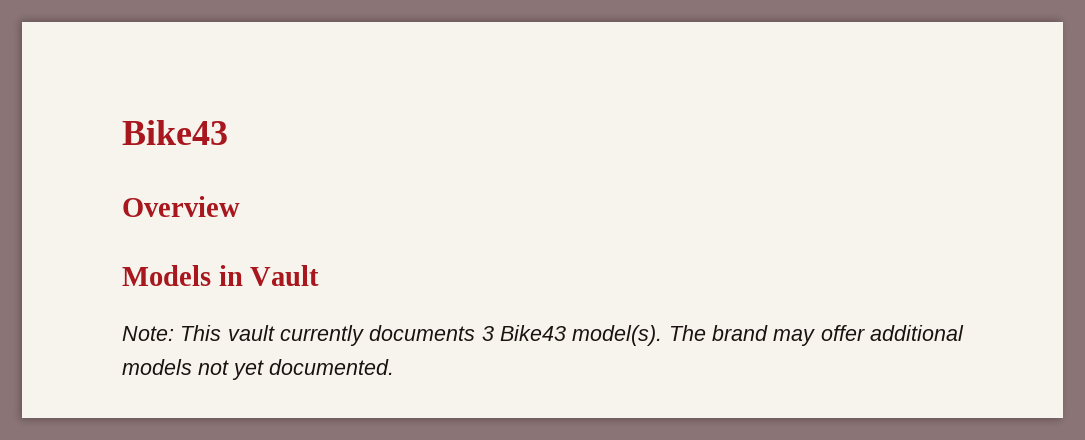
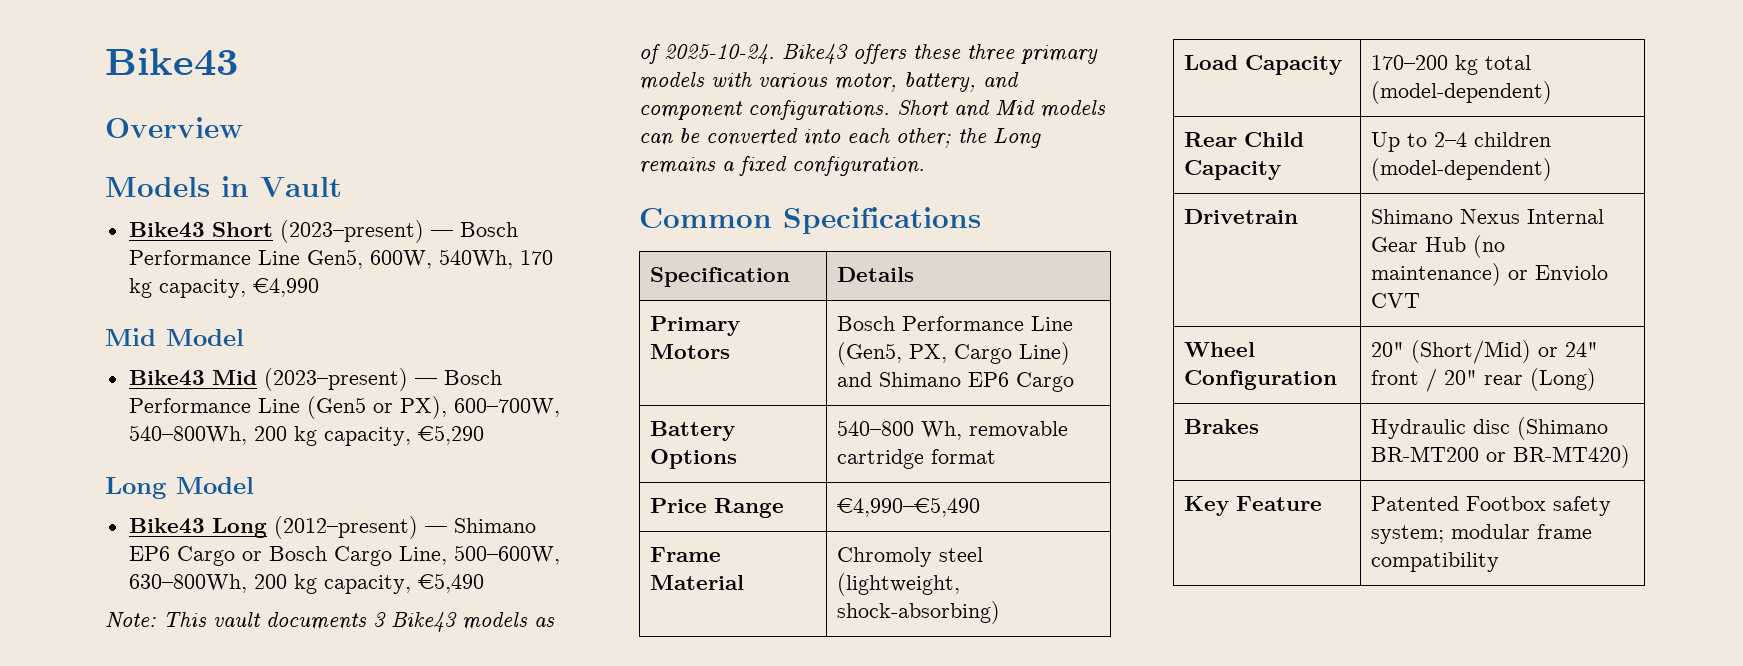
+ Bike43 Short (2023–present) — Bosch Performance Line Gen5, 600W, 540Wh, 170 kg capacity, €4,990
+ Mid Model
+ Bike43 Mid (2023–present) — Bosch Performance Line (Gen5 or PX), 600–700W, 540–800Wh, 200 kg capacity, €5,290
+ Long Model
+ Bike43 Long (2012–present) — Shimano EP6 Cargo or Bosch Cargo Line, 500–600W, 630–800Wh, 200 kg capacity, €5,490
- Note: This vault currently documents 3 Bike43 model(s). The brand may offer additional models not yet documented.
+ Note: This vault documents 3 Bike43 models as of 2025-10-24. Bike43 offers these three primary models with various motor, battery, and component configurations. Short and Mid models can be converted into each other; the Long remains a fixed configuration.
+ Common Specifications
+ Specification | Details
+ Primary Motors | Bosch Performance Line (Gen5, PX, Cargo Line) and Shimano EP6 Cargo
+ Battery Options | 540–800 Wh, removable cartridge format
+ Price Range | €4,990–€5,490
+ Frame Material | Chromoly steel (lightweight, shock-absorbing)
+ Load Capacity | 170–200 kg total (model-dependent)
+ Rear Child Capacity | Up to 2–4 children (model-dependent)
+ Drivetrain | Shimano Nexus Internal Gear Hub (no maintenance) or Enviolo CVT
+ Wheel Configuration | 20" (Short/Mid) or 24" front / 20" rear (Long)
+ Brakes | Hydraulic disc (Shimano BR-MT200 or BR-MT420)
+ Key Feature | Patented Footbox safety system; modular frame compatibility

